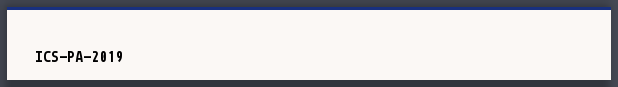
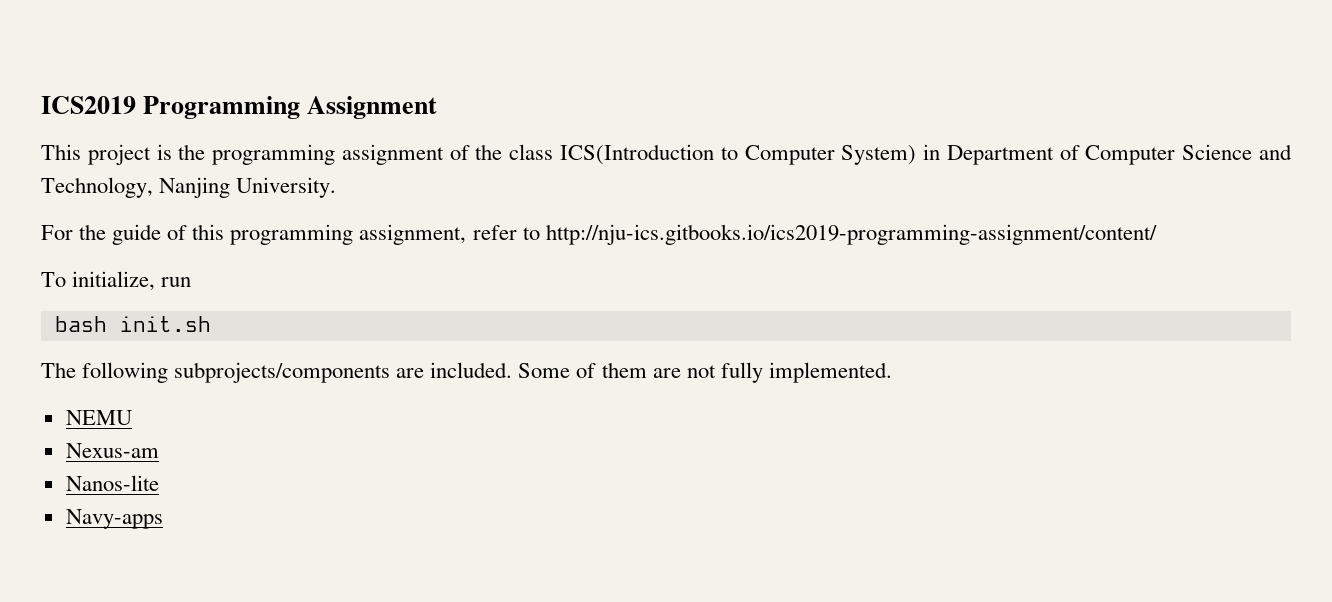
- ICS-PA-2019
+ ICS2019 Programming Assignment
+ This project is the programming assignment of the class ICS(Introduction to Computer System) in Department of Computer Science and Technology, Nanjing University.
+ For the guide of this programming assignment, refer to http://nju-ics.gitbooks.io/ics2019-programming-assignment/content/
+ To initialize, run
+ bash init.sh
+ The following subprojects/components are included. Some of them are not fully implemented.
+ NEMU
+ Nexus-am
+ Nanos-lite
+ Navy-apps

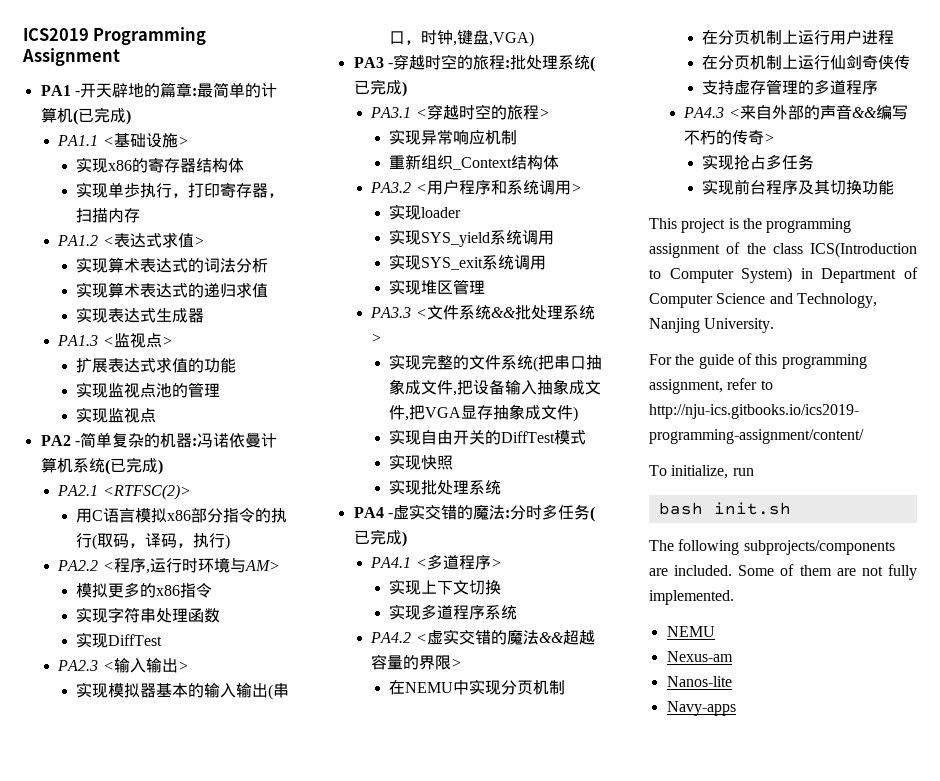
+ PA1 -开天辟地的篇章:最简单的计算机(已完成)
+ PA1.1 <基础设施>
+ 实现x86的寄存器结构体
+ 实现单歩执行，打印寄存器，扫描内存
+ PA1.2 <表达式求值>
+ 实现算术表达式的词法分析
+ 实现算术表达式的递归求值
+ 实现表达式生成器
+ PA1.3 <监视点>
+ 扩展表达式求值的功能
+ 实现监视点池的管理
+ 实现监视点
+ PA2 -简单复杂的机器:冯诺依曼计算机系统(已完成)
+ PA2.1 <RTFSC(2)>
+ 用C语言模拟x86部分指令的执行(取码，译码，执行)
+ PA2.2 <程序,运行时环境与AM>
+ 模拟更多的x86指令
+ 实现字符串处理函数
+ 实现DiffTest
+ PA2.3 <输入输出>
+ 实现模拟器基本的输入输出(串口，时钟,键盘,VGA)
+ PA3 -穿越时空的旅程:批处理系统(已完成)
+ PA3.1 <穿越时空的旅程>
+ 实现异常响应机制
+ 重新组织_Context结构体
+ PA3.2 <用户程序和系统调用>
+ 实现loader
+ 实现SYS_yield系统调用
+ 实现SYS_exit系统调用
+ 实现堆区管理
+ PA3.3 <文件系统&&批处理系统>
+ 实现完整的文件系统(把串口抽象成文件,把设备输入抽象成文件,把VGA显存抽象成文件)
+ 实现自由开关的DiffTest模式
+ 实现快照
+ 实现批处理系统
+ PA4 -虚实交错的魔法:分时多任务(已完成)
+ PA4.1 <多道程序>
+ 实现上下文切换
+ 实现多道程序系统
+ PA4.2 <虚实交错的魔法&&超越容量的界限>
+ 在NEMU中实现分页机制
+ 在分页机制上运行用户进程
+ 在分页机制上运行仙剑奇侠传
+ 支持虚存管理的多道程序
+ PA4.3 <来自外部的声音&&编写不朽的传奇>
+ 实现抢占多任务
+ 实现前台程序及其切换功能

